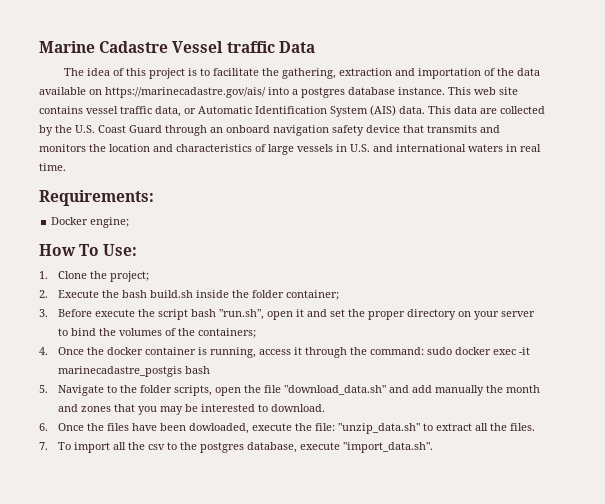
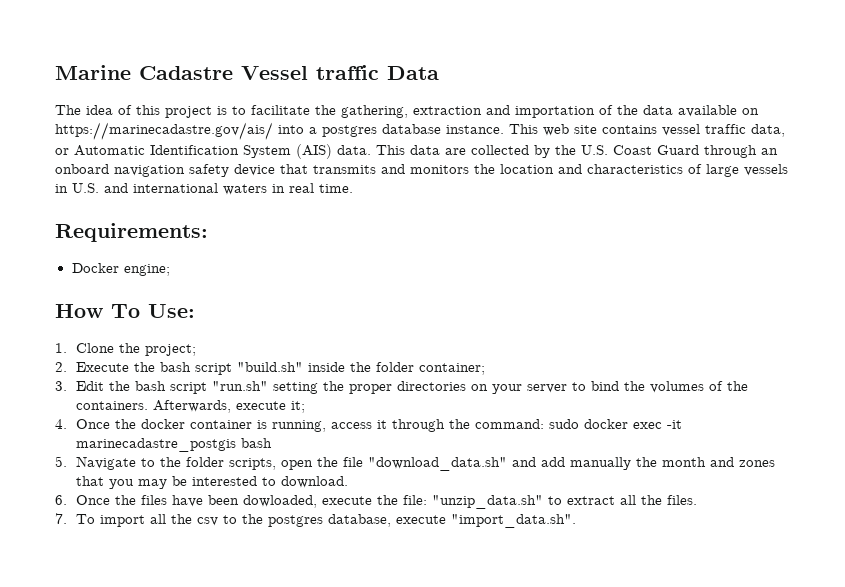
- 2. Execute the bash build.sh inside the folder container;
+ 2. Execute the bash script "build.sh" inside the folder container;
- 3. Before execute the script bash "run.sh", open it and set the proper directory on your server to bind the volumes of the containers;
+ 3. Edit the bash script "run.sh" setting the proper directories on your server to bind the volumes of the containers. Afterwards, execute it;

